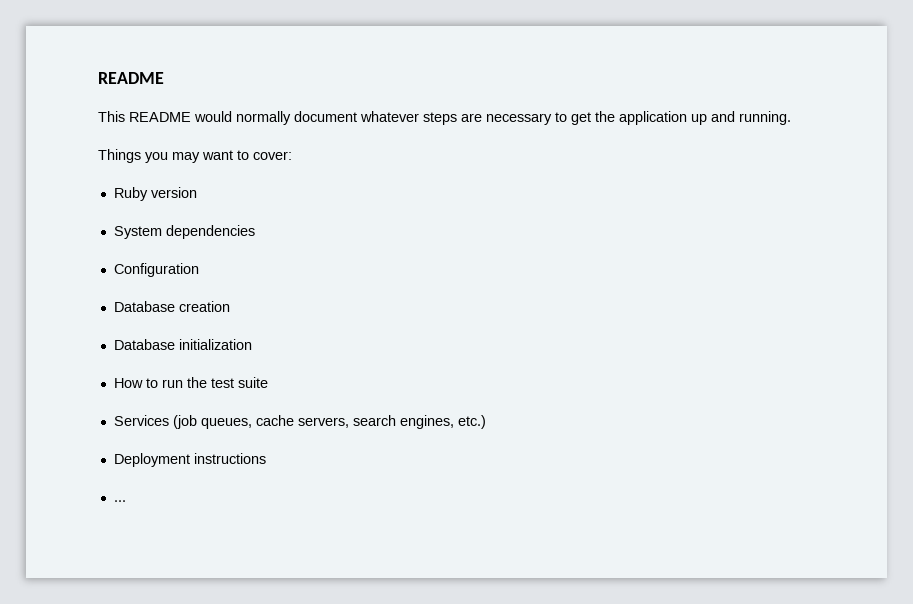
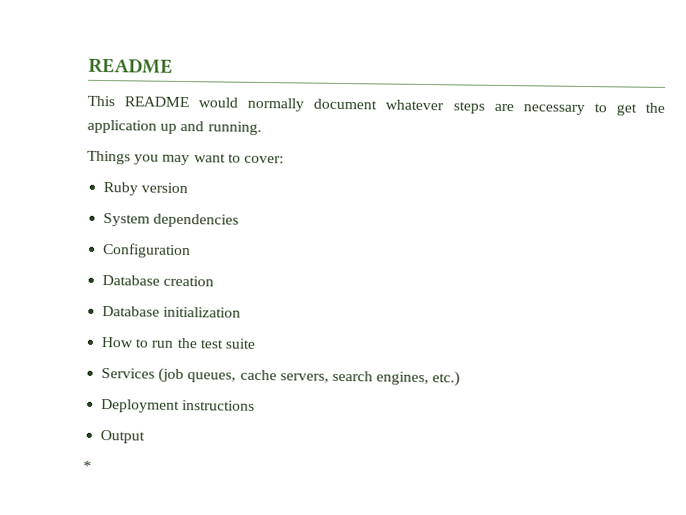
- ...
+ Output
+ *

